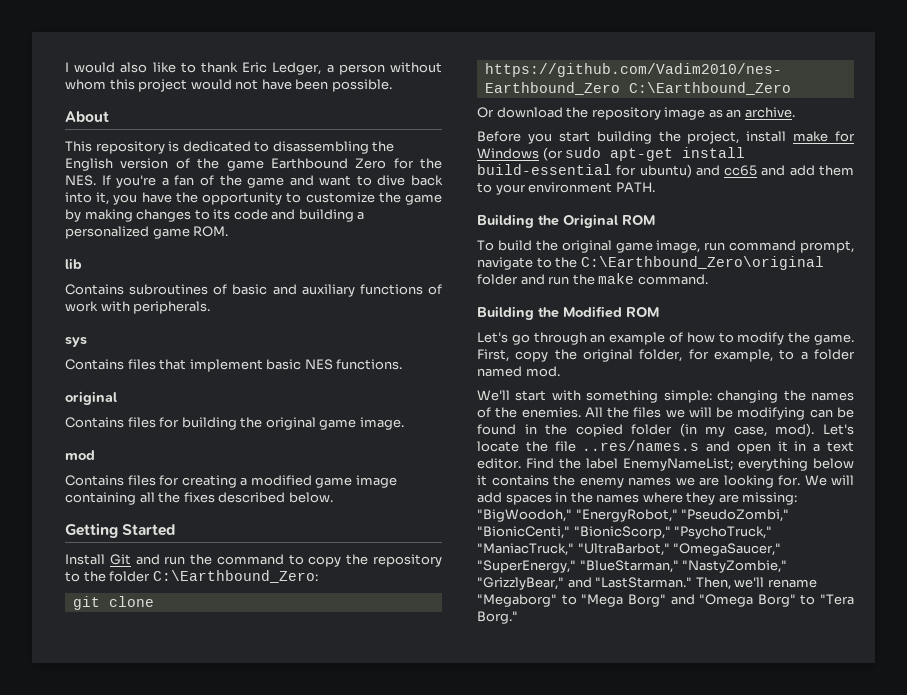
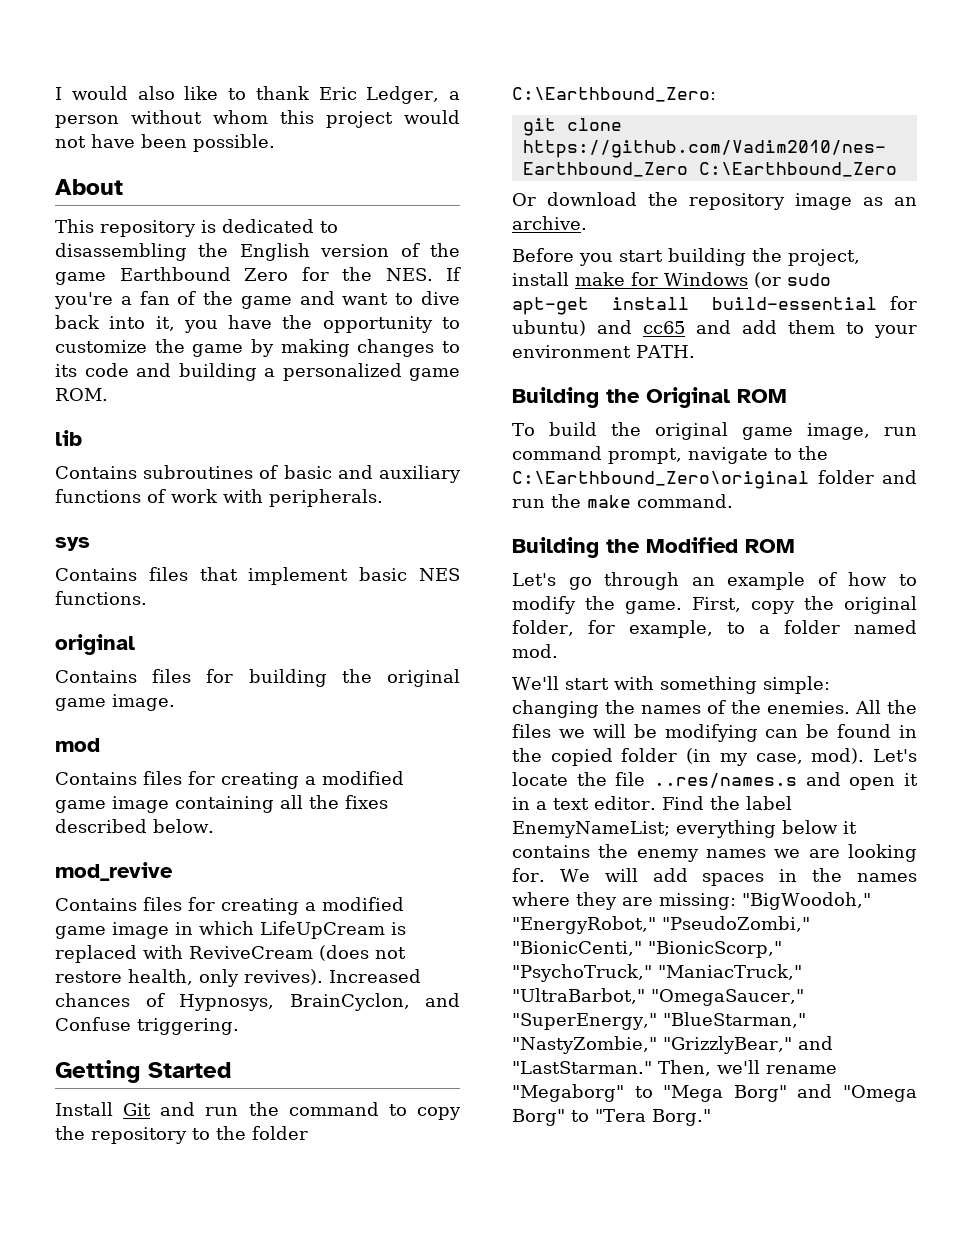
+ mod_revive
+ Contains files for creating a modified game image in which LifeUpCream is replaced with ReviveCream (does not restore health, only revives). Increased chances of Hypnosys, BrainCyclon, and Confuse triggering.

